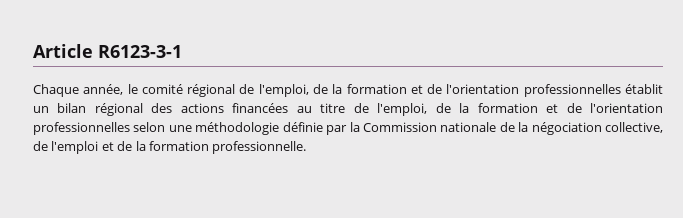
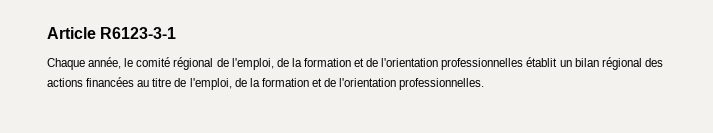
- Chaque année, le comité régional de l'emploi, de la formation et de l'orientation professionnelles établit un bilan régional des actions financées au titre de l'emploi, de la formation et de l'orientation professionnelles selon une méthodologie définie par la Commission nationale de la négociation collective, de l'emploi et de la formation professionnelle.
+ Chaque année, le comité régional de l'emploi, de la formation et de l'orientation professionnelles établit un bilan régional des actions financées au titre de l'emploi, de la formation et de l'orientation professionnelles.

